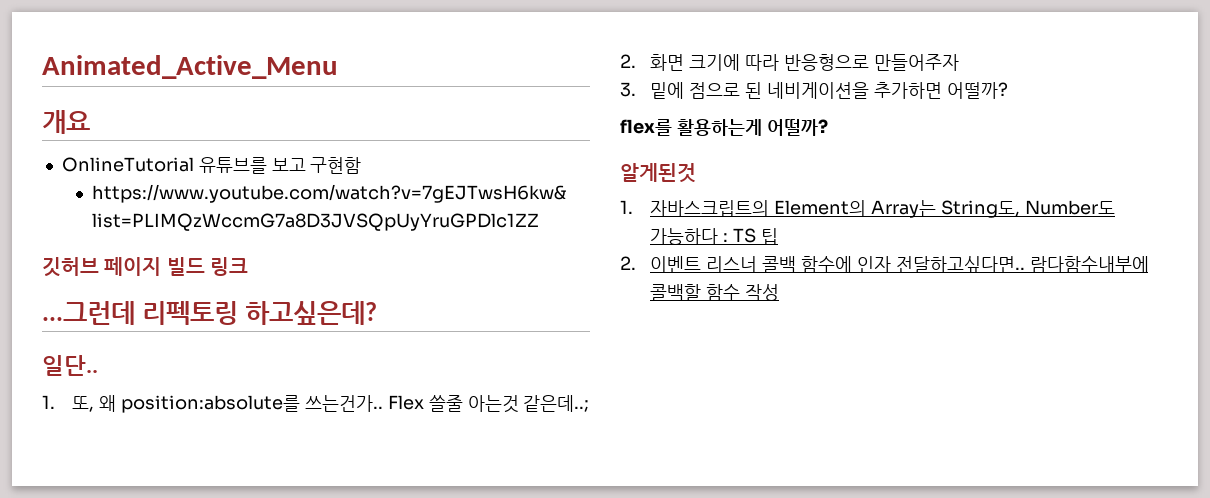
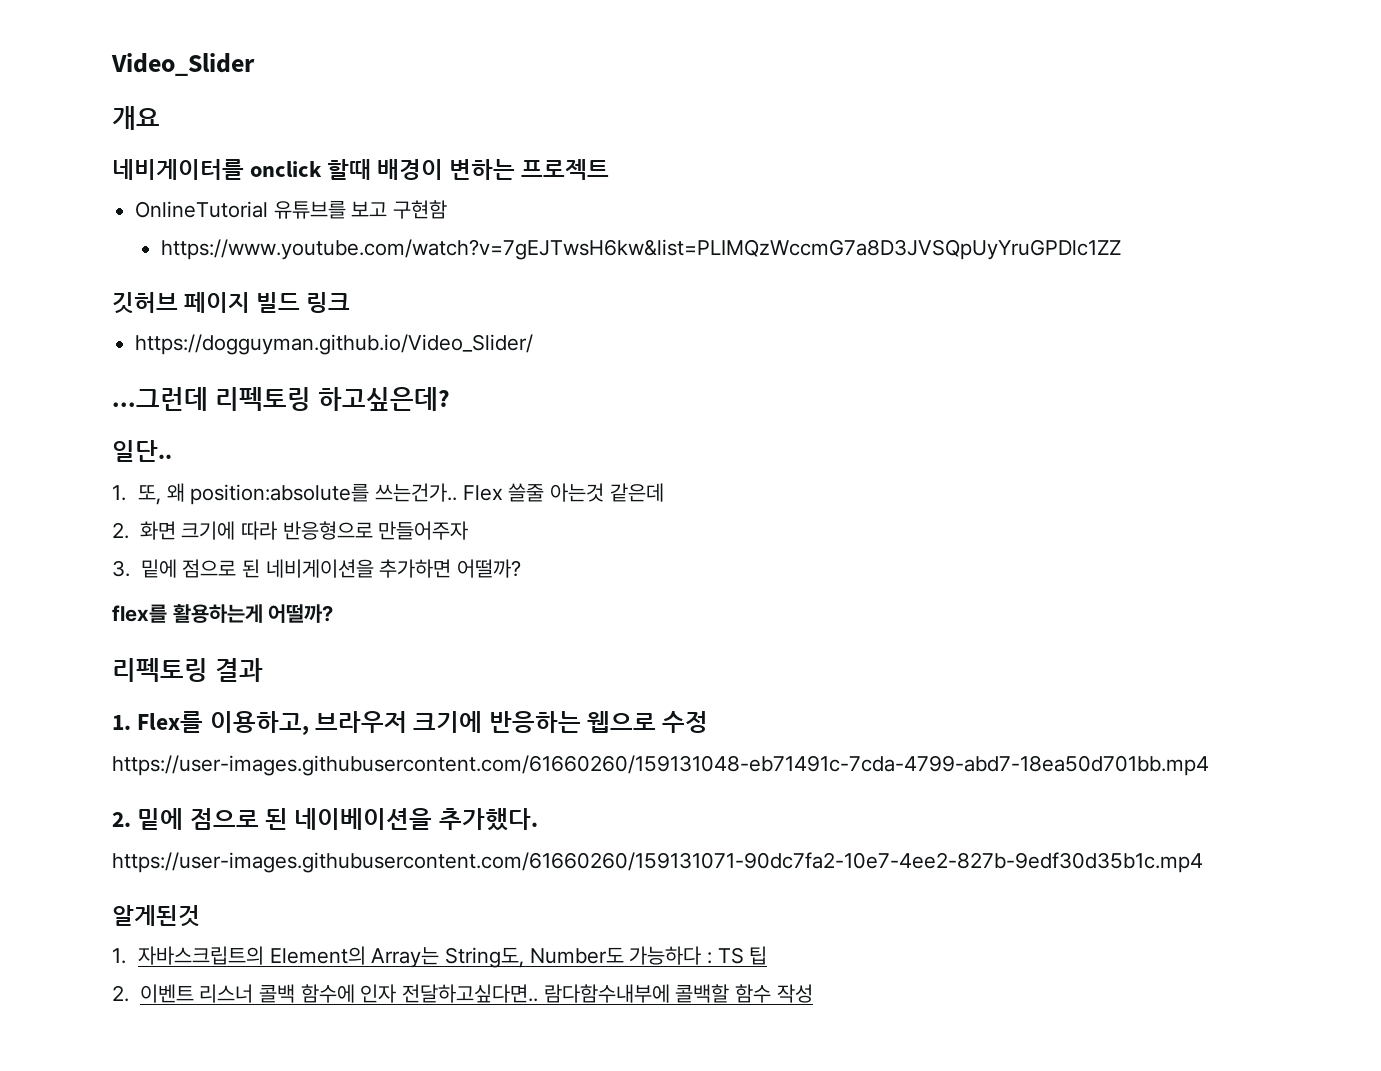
- Animated_Active_Menu
+ Video_Slider
+ 네비게이터를 onclick 할때 배경이 변하는 프로젝트
+ https://dogguyman.github.io/Video_Slider/
- Flex 쓸줄 아는것 같은데..;
+ Flex 쓸줄 아는것 같은데
+ 리펙토링 결과
+ 1. Flex를 이용하고, 브라우저 크기에 반응하는 웹으로 수정
+ https://user-images.githubusercontent.com/61660260/159131048-eb71491c-7cda-4799-abd7-18ea50d701bb.mp4
+ 2. 밑에 점으로 된 네이베이션을 추가했다.
+ https://user-images.githubusercontent.com/61660260/159131071-90dc7fa2-10e7-4ee2-827b-9edf30d35b1c.mp4

